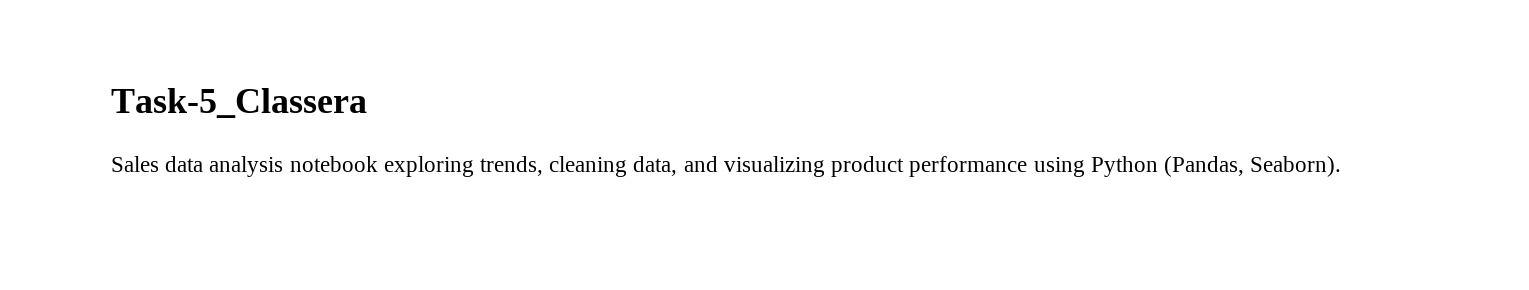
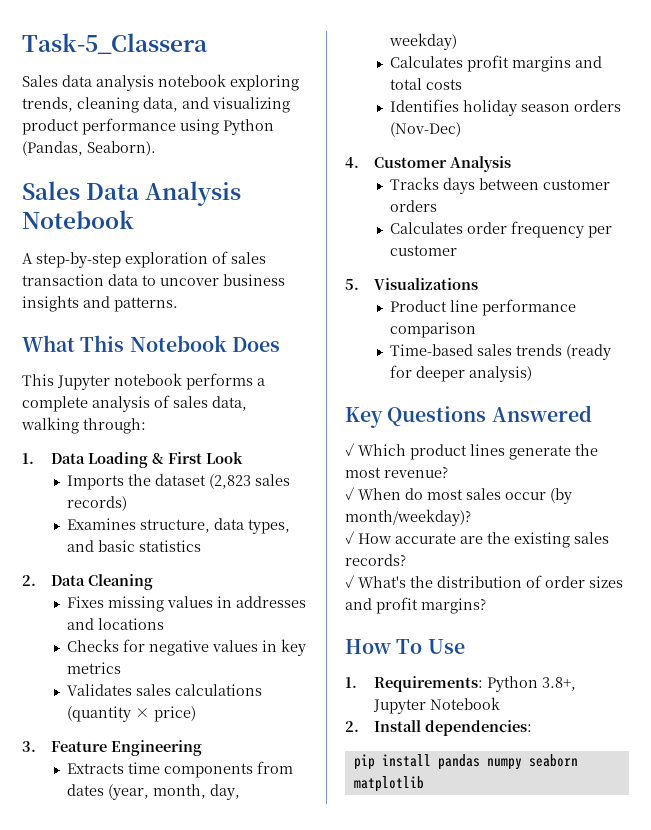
+ Sales Data Analysis Notebook
+ A step-by-step exploration of sales transaction data to uncover business insights and patterns.
+ What This Notebook Does
+ This Jupyter notebook performs a complete analysis of sales data, walking through:
+ 1. Data Loading & First Look
+ Imports the dataset (2,823 sales records)
+ Examines structure, data types, and basic statistics
+ 2. Data Cleaning
+ Fixes missing values in addresses and locations
+ Checks for negative values in key metrics
+ Validates sales calculations (quantity × price)
+ 3. Feature Engineering
+ Extracts time components from dates (year, month, day, weekday)
+ Calculates profit margins and total costs
+ Identifies holiday season orders (Nov-Dec)
+ 4. Customer Analysis
+ Tracks days between customer orders
+ Calculates order frequency per customer
+ 5. Visualizations
+ Product line performance comparison
+ Time-based sales trends (ready for deeper analysis)
+ Key Questions Answered
+ ✓ Which product lines generate the most revenue?
+ ✓ When do most sales occur (by month/weekday)?
+ ✓ How accurate are the existing sales records?
+ ✓ What's the distribution of order sizes and profit margins?
+ How To Use
+ 1. Requirements: Python 3.8+, Jupyter Notebook
+ 2. Install dependencies:
+ pip install pandas numpy seaborn matplotlib

